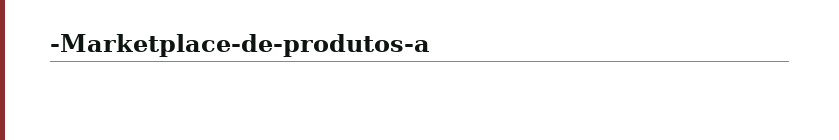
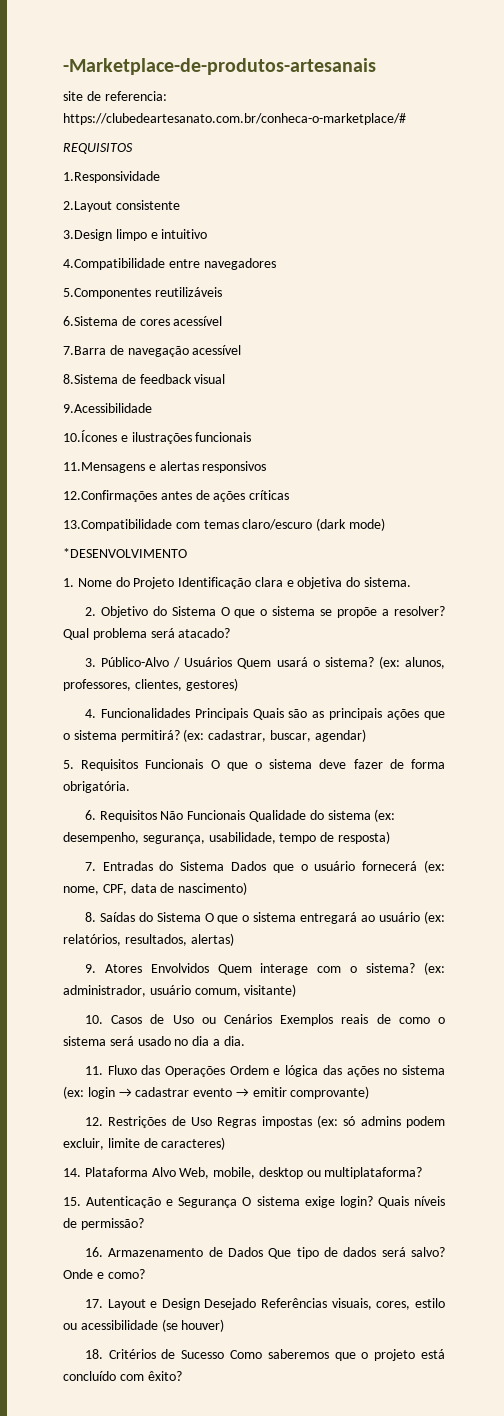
- -Marketplace-de-produtos-a
+ -Marketplace-de-produtos-artesanais
+ site de referencia: https://clubedeartesanato.com.br/conheca-o-marketplace/#
+ REQUISITOS
+ 1.Responsividade
+ 2.Layout consistente
+ 3.Design limpo e intuitivo
+ 4.Compatibilidade entre navegadores
+ 5.Componentes reutilizáveis
+ 6.Sistema de cores acessível
+ 7.Barra de navegação acessível
+ 8.Sistema de feedback visual
+ 9.Acessibilidade
+ 10.Ícones e ilustrações funcionais
+ 11.Mensagens e alertas responsivos
+ 12.Confirmações antes de ações críticas
+ 13.Compatibilidade com temas claro/escuro (dark mode)
+ *DESENVOLVIMENTO
+ 1. Nome do Projeto Identificação clara e objetiva do sistema.
+ 2. Objetivo do Sistema O que o sistema se propõe a resolver? Qual problema será atacado?
+ 3. Público-Alvo / Usuários Quem usará o sistema? (ex: alunos, professores, clientes, gestores)
+ 4. Funcionalidades Principais Quais são as principais ações que o sistema permitirá? (ex: cadastrar, buscar, agendar)
+ 5. Requisitos Funcionais O que o sistema deve fazer de forma obrigatória.
+ 6. Requisitos Não Funcionais Qualidade do sistema (ex: desempenho, segurança, usabilidade, tempo de resposta)
+ 7. Entradas do Sistema Dados que o usuário fornecerá (ex: nome, CPF, data de nascimento)
+ 8. Saídas do Sistema O que o sistema entregará ao usuário (ex: relatórios, resultados, alertas)
+ 9. Atores Envolvidos Quem interage com o sistema? (ex: administrador, usuário comum, visitante)
+ 10. Casos de Uso ou Cenários Exemplos reais de como o sistema será usado no dia a dia.
+ 11. Fluxo das Operações Ordem e lógica das ações no sistema (ex: login → cadastrar evento → emitir comprovante)
+ 12. Restrições de Uso Regras impostas (ex: só admins podem excluir, limite de caracteres)
+ 14. Plataforma Alvo Web, mobile, desktop ou multiplataforma?
+ 15. Autenticação e Segurança O sistema exige login? Quais níveis de permissão?
+ 16. Armazenamento de Dados Que tipo de dados será salvo? Onde e como?
+ 17. Layout e Design Desejado Referências visuais, cores, estilo ou acessibilidade (se houver)
+ 18. Critérios de Sucesso Como saberemos que o projeto está concluído com êxito?

